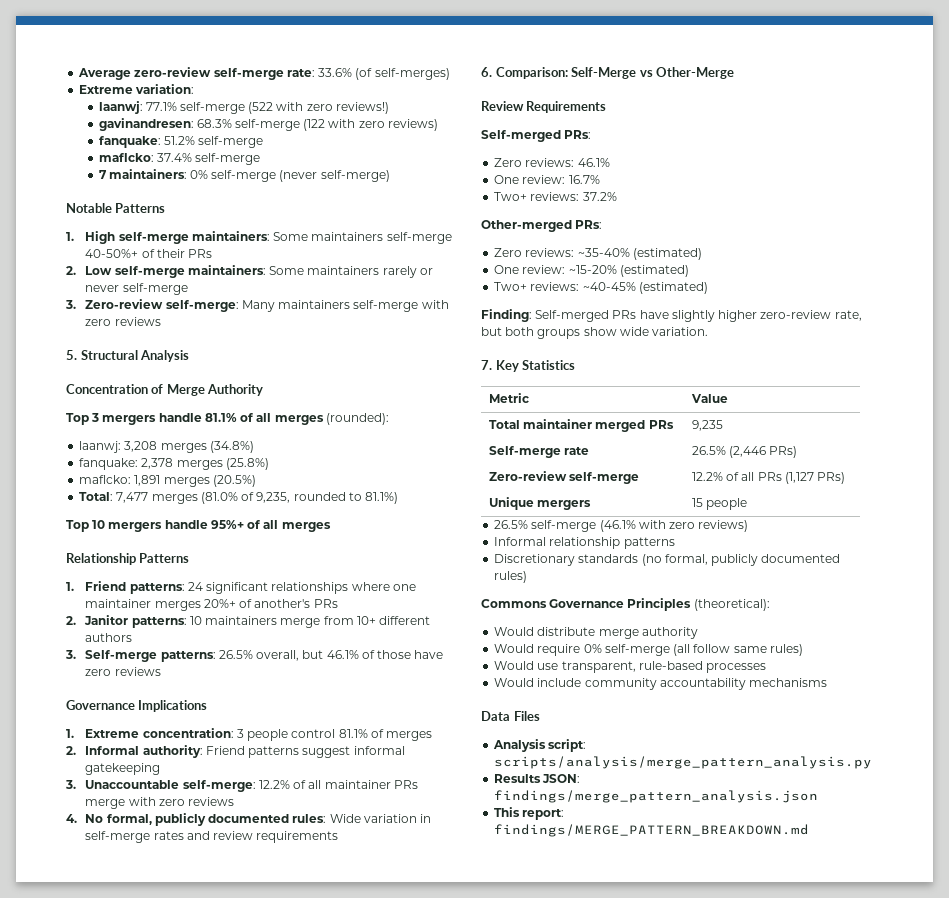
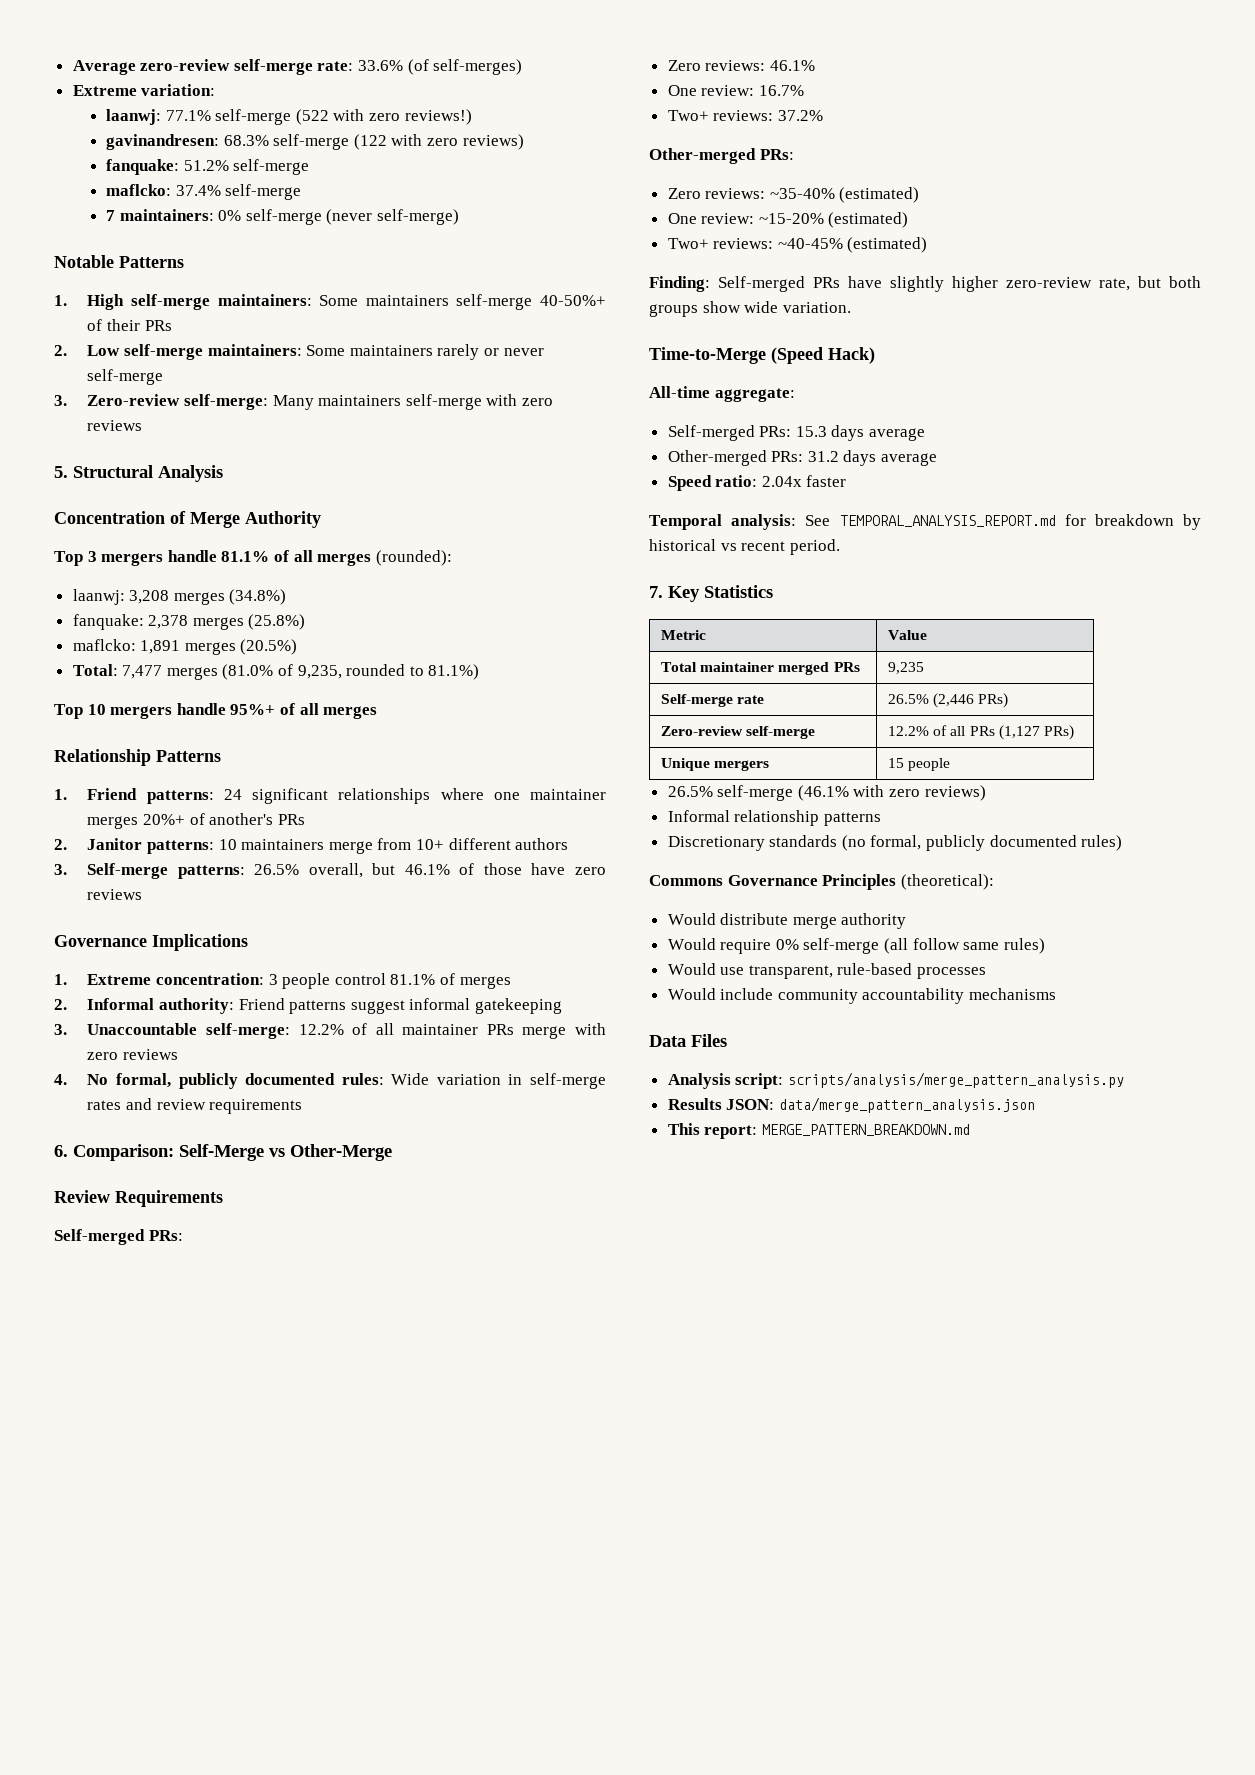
+ Time-to-Merge (Speed Hack)
+ All-time aggregate:
+ Self-merged PRs: 15.3 days average
+ Other-merged PRs: 31.2 days average
+ Speed ratio: 2.04x faster
+ Temporal analysis: See TEMPORAL_ANALYSIS_REPORT.md for breakdown by historical vs recent period.
- Results JSON: findings/merge_pattern_analysis.json
+ Results JSON: data/merge_pattern_analysis.json
- This report: findings/MERGE_PATTERN_BREAKDOWN.md
+ This report: MERGE_PATTERN_BREAKDOWN.md

